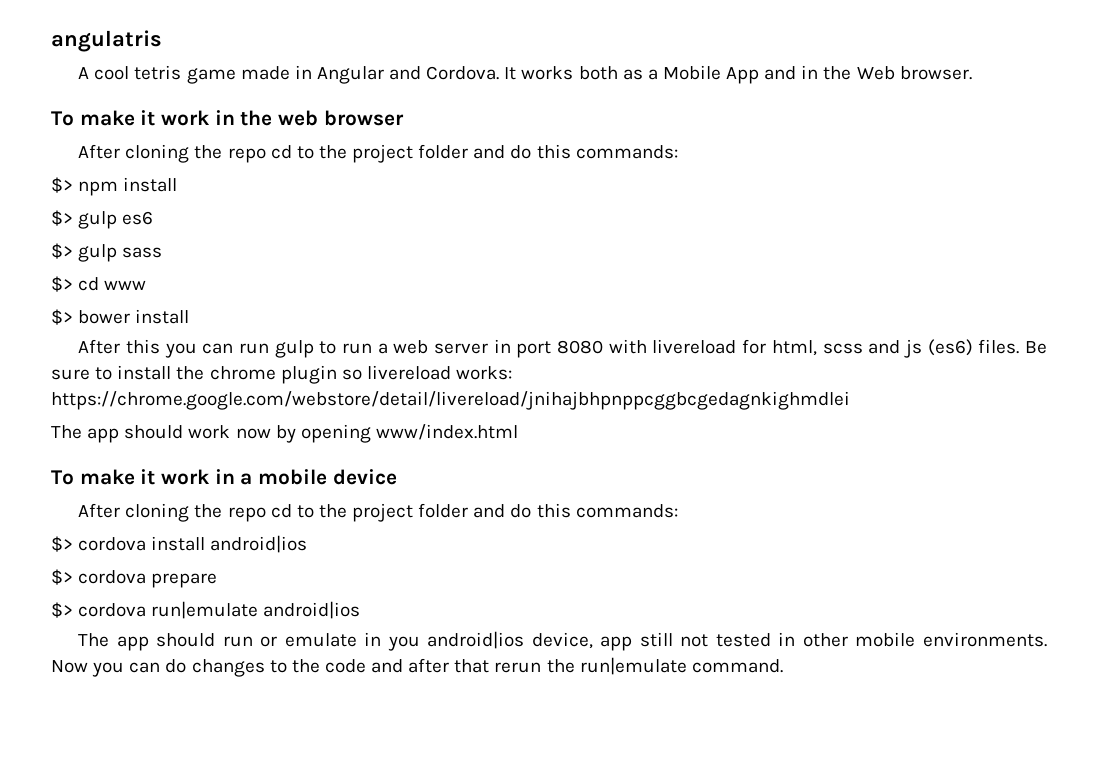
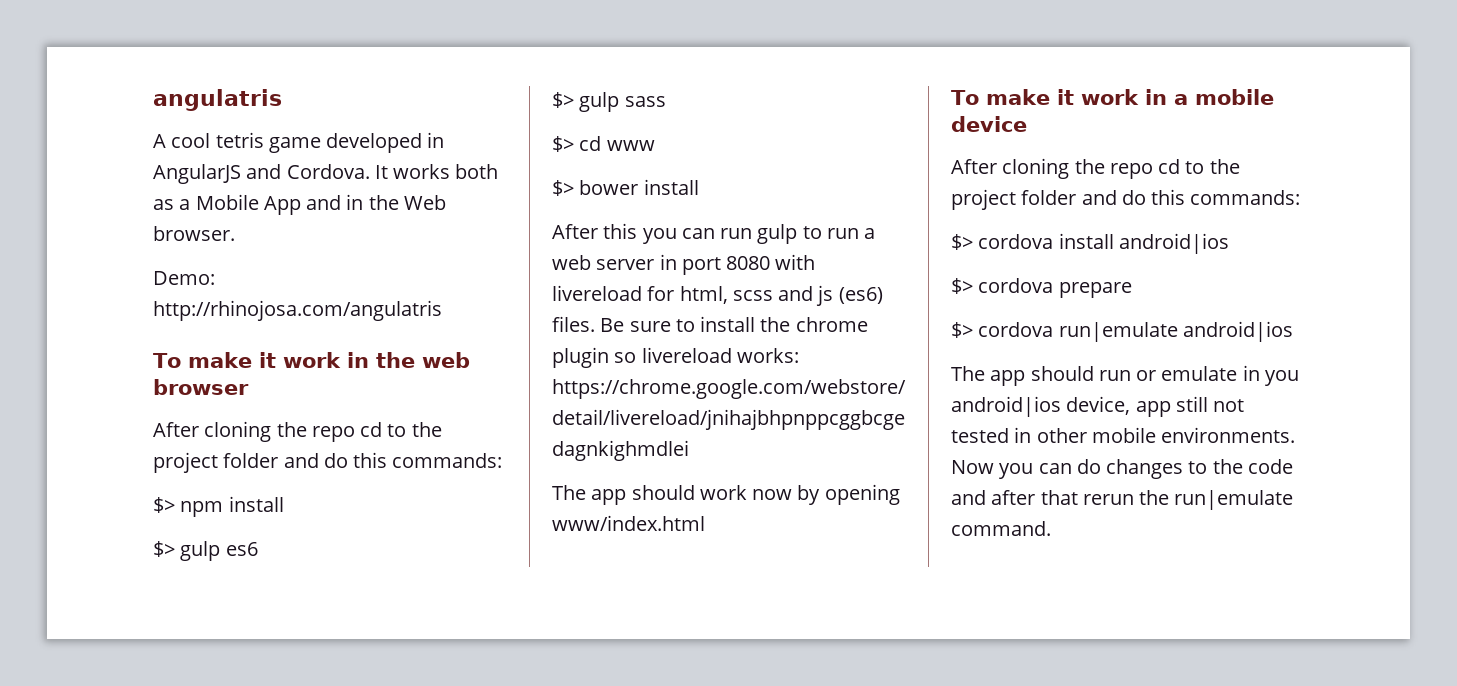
- A cool tetris game made in Angular and Cordova.
+ A cool tetris game developed in AngularJS and Cordova.
+ Demo: http://rhinojosa.com/angulatris

